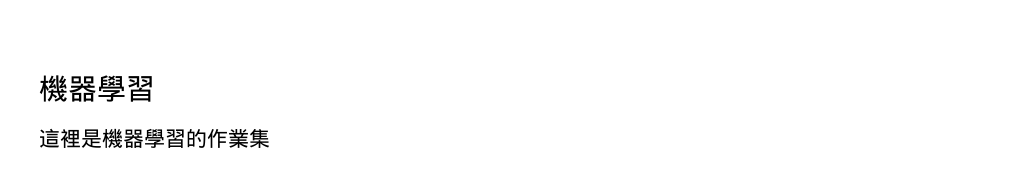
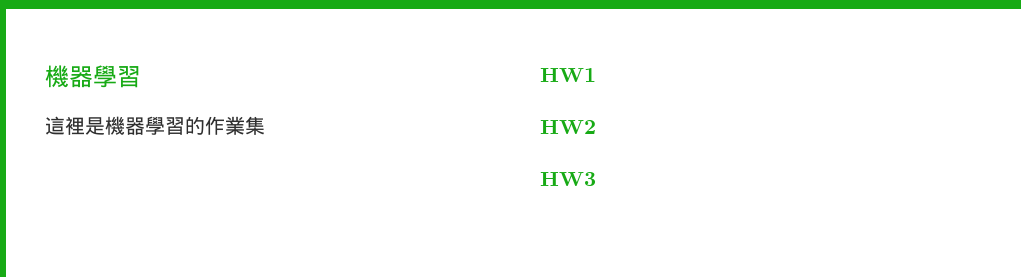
+ HW1
+ HW2
+ HW3

